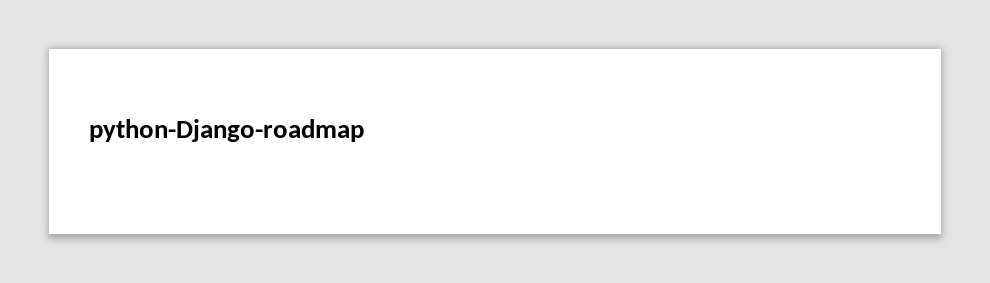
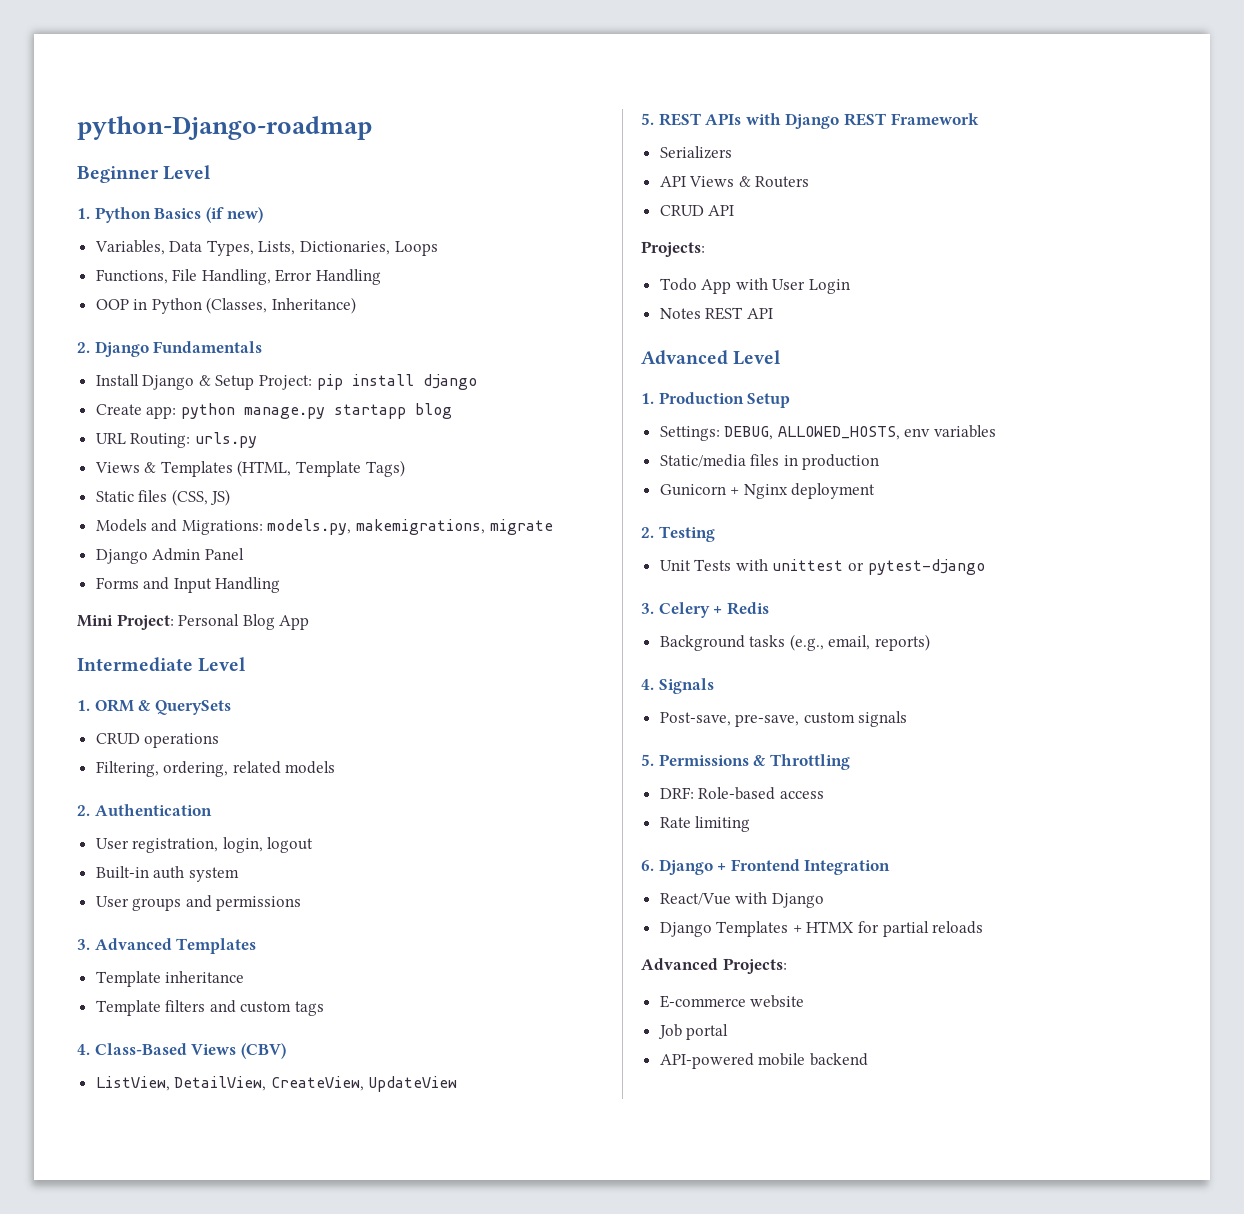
+ Beginner Level
+ 1. Python Basics (if new)
+ Variables, Data Types, Lists, Dictionaries, Loops
+ Functions, File Handling, Error Handling
+ OOP in Python (Classes, Inheritance)
+ 2. Django Fundamentals
+ Install Django & Setup Project: pip install django
+ Create app: python manage.py startapp blog
+ URL Routing: urls.py
+ Views & Templates (HTML, Template Tags)
+ Static files (CSS, JS)
+ Models and Migrations: models.py, makemigrations, migrate
+ Django Admin Panel
+ Forms and Input Handling
+ Mini Project: Personal Blog App
+ Intermediate Level
+ 1. ORM & QuerySets
+ CRUD operations
+ Filtering, ordering, related models
+ 2. Authentication
+ User registration, login, logout
+ Built-in auth system
+ User groups and permissions
+ 3. Advanced Templates
+ Template inheritance
+ Template filters and custom tags
+ 4. Class-Based Views (CBV)
+ ListView, DetailView, CreateView, UpdateView
+ 5. REST APIs with Django REST Framework
+ Serializers
+ API Views & Routers
+ CRUD API
+ Projects:
+ Todo App with User Login
+ Notes REST API
+ Advanced Level
+ 1. Production Setup
+ Settings: DEBUG, ALLOWED_HOSTS, env variables
+ Static/media files in production
+ Gunicorn + Nginx deployment
+ 2. Testing
+ Unit Tests with unittest or pytest-django
+ 3. Celery + Redis
+ Background tasks (e.g., email, reports)
+ 4. Signals
+ Post-save, pre-save, custom signals
+ 5. Permissions & Throttling
+ DRF: Role-based access
+ Rate limiting
+ 6. Django + Frontend Integration
+ React/Vue with Django
+ Django Templates + HTMX for partial reloads
+ Advanced Projects:
+ E-commerce website
+ Job portal
+ API-powered mobile backend

